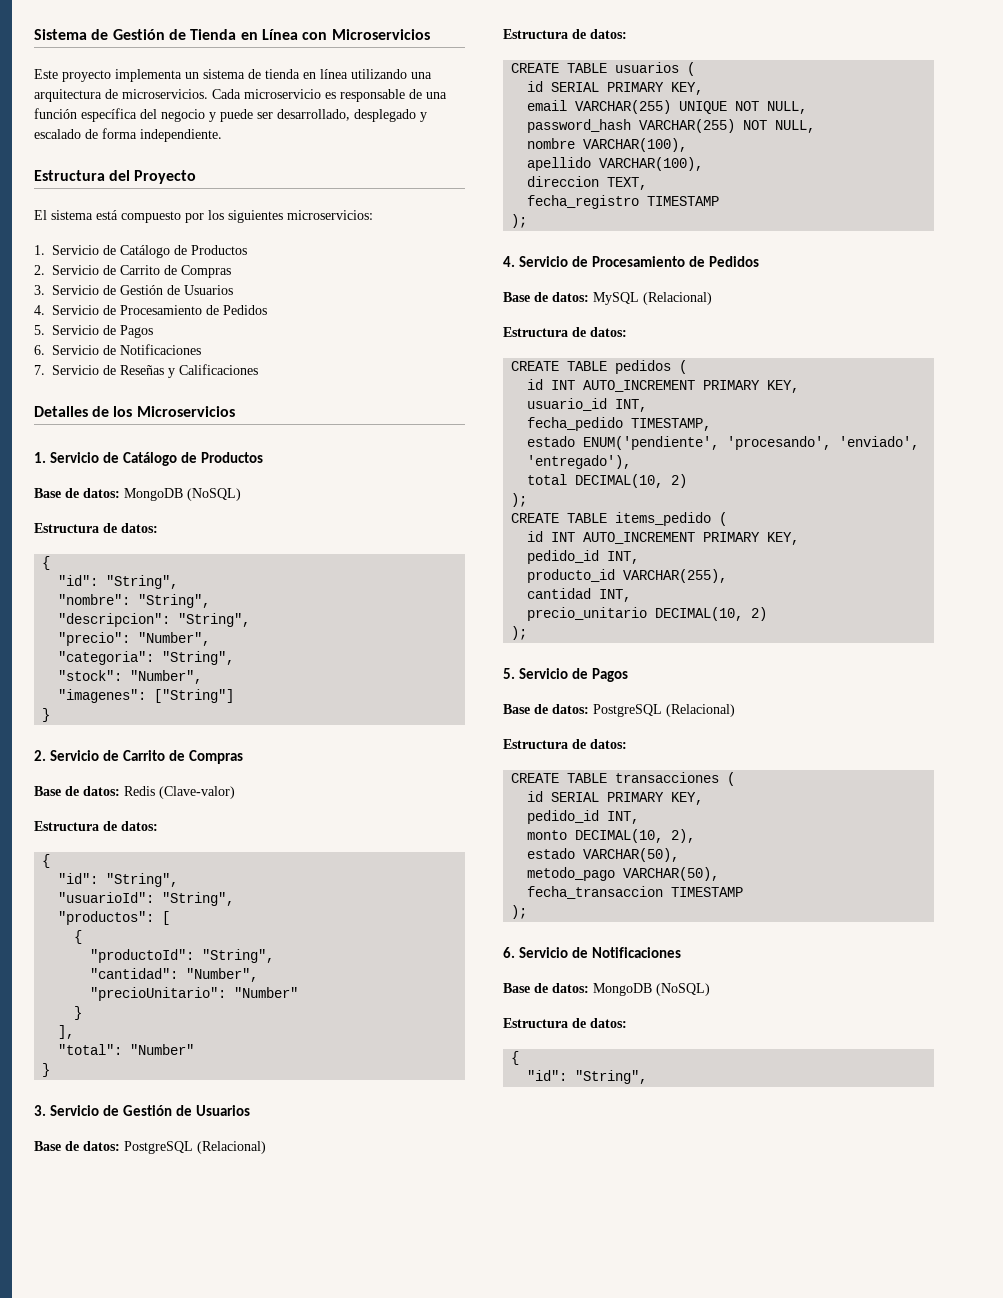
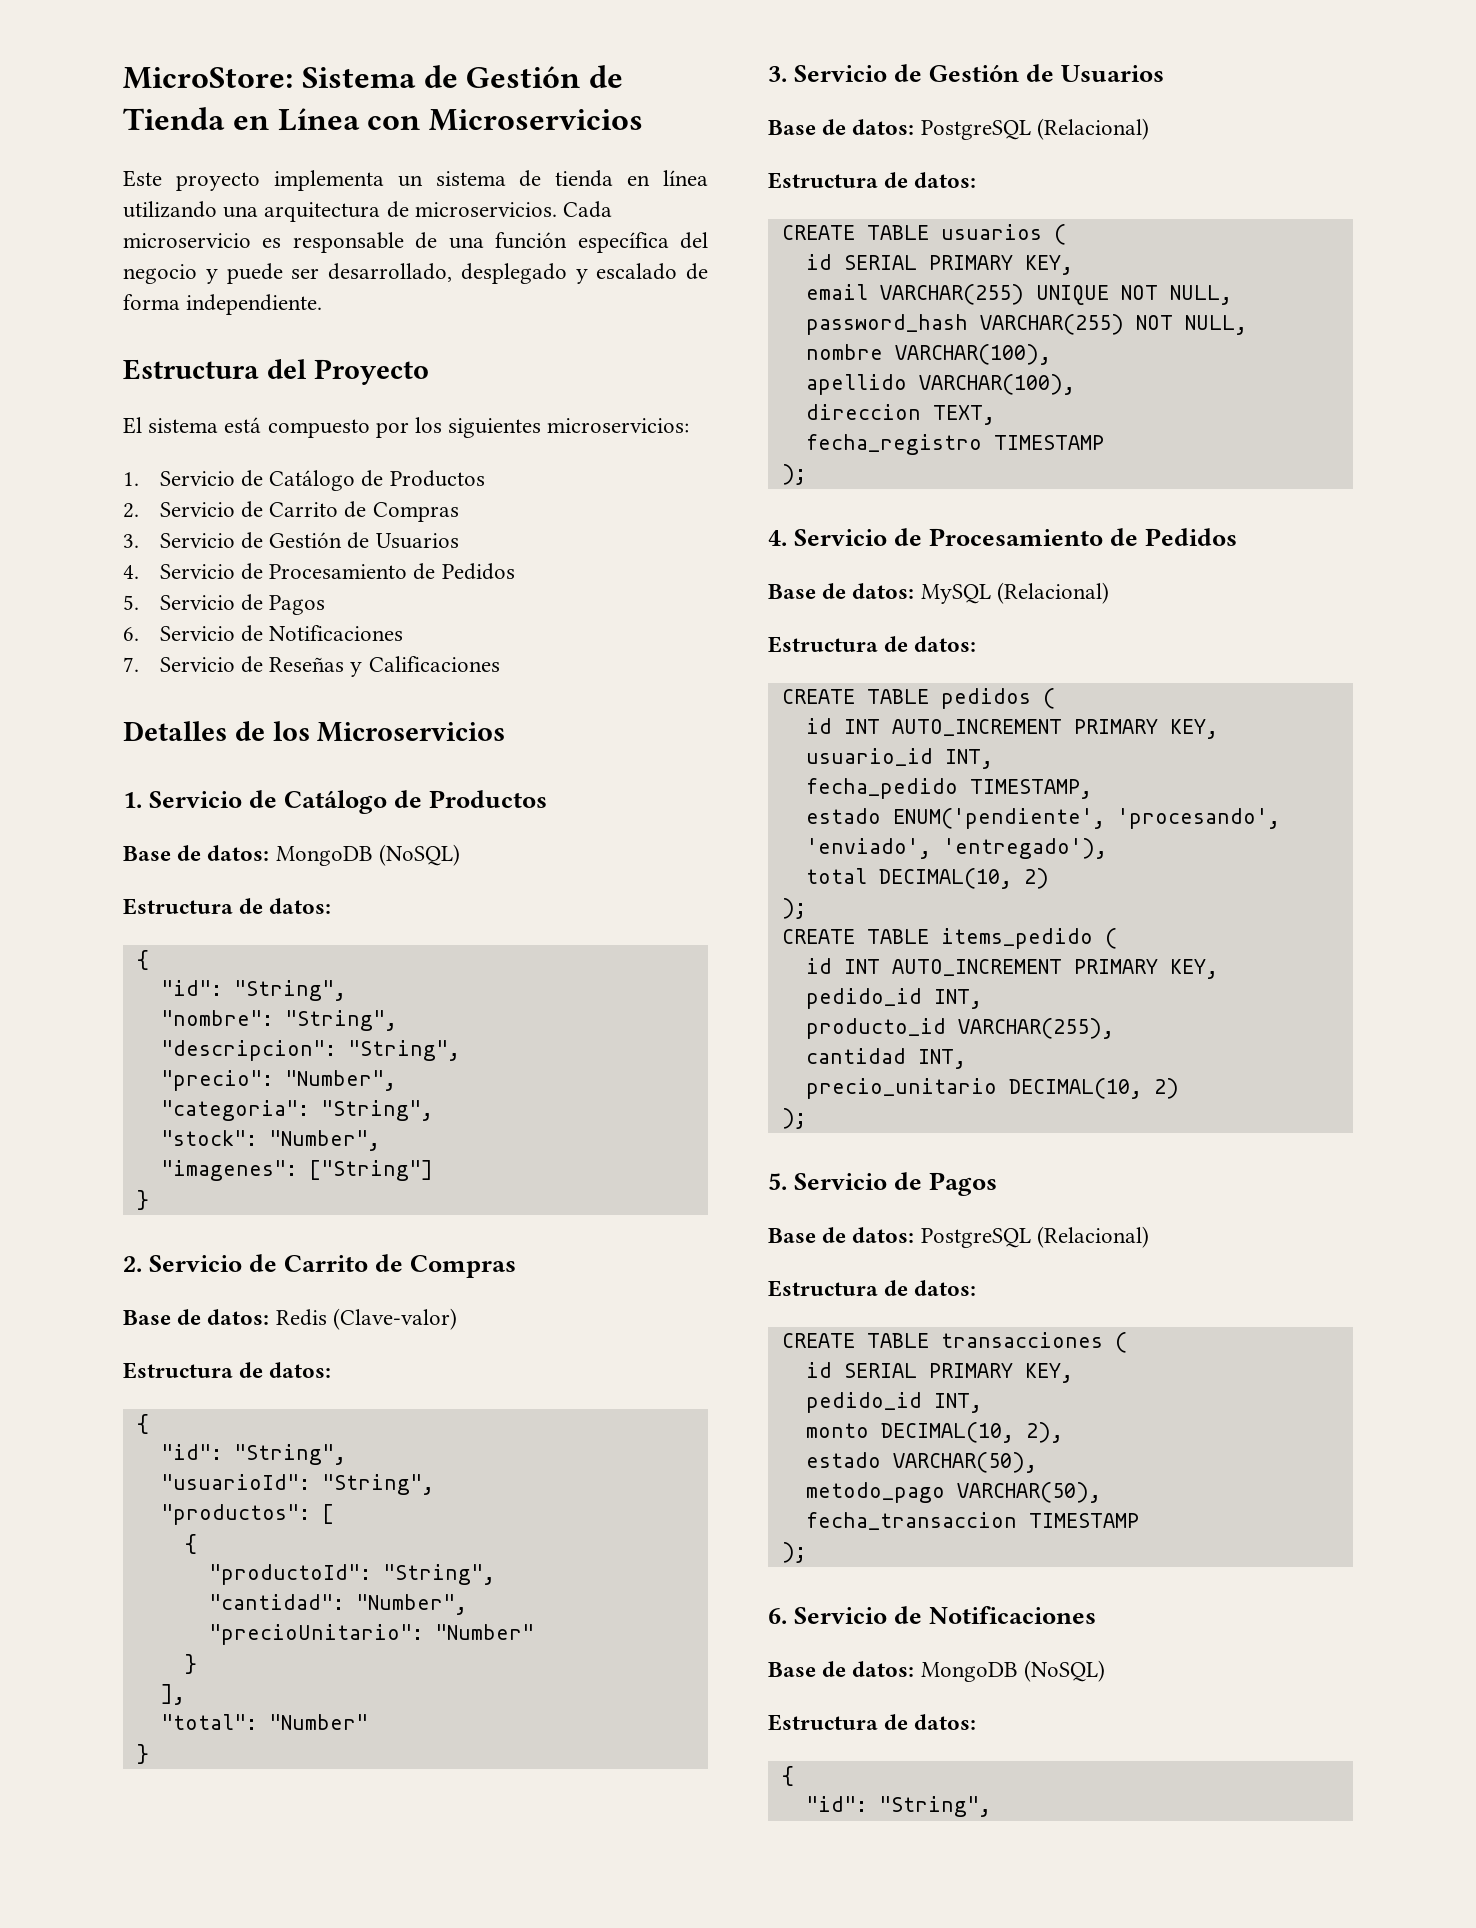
- Sistema de Gestión de Tienda en Línea con Microservicios
+ MicroStore: Sistema de Gestión de Tienda en Línea con Microservicios

